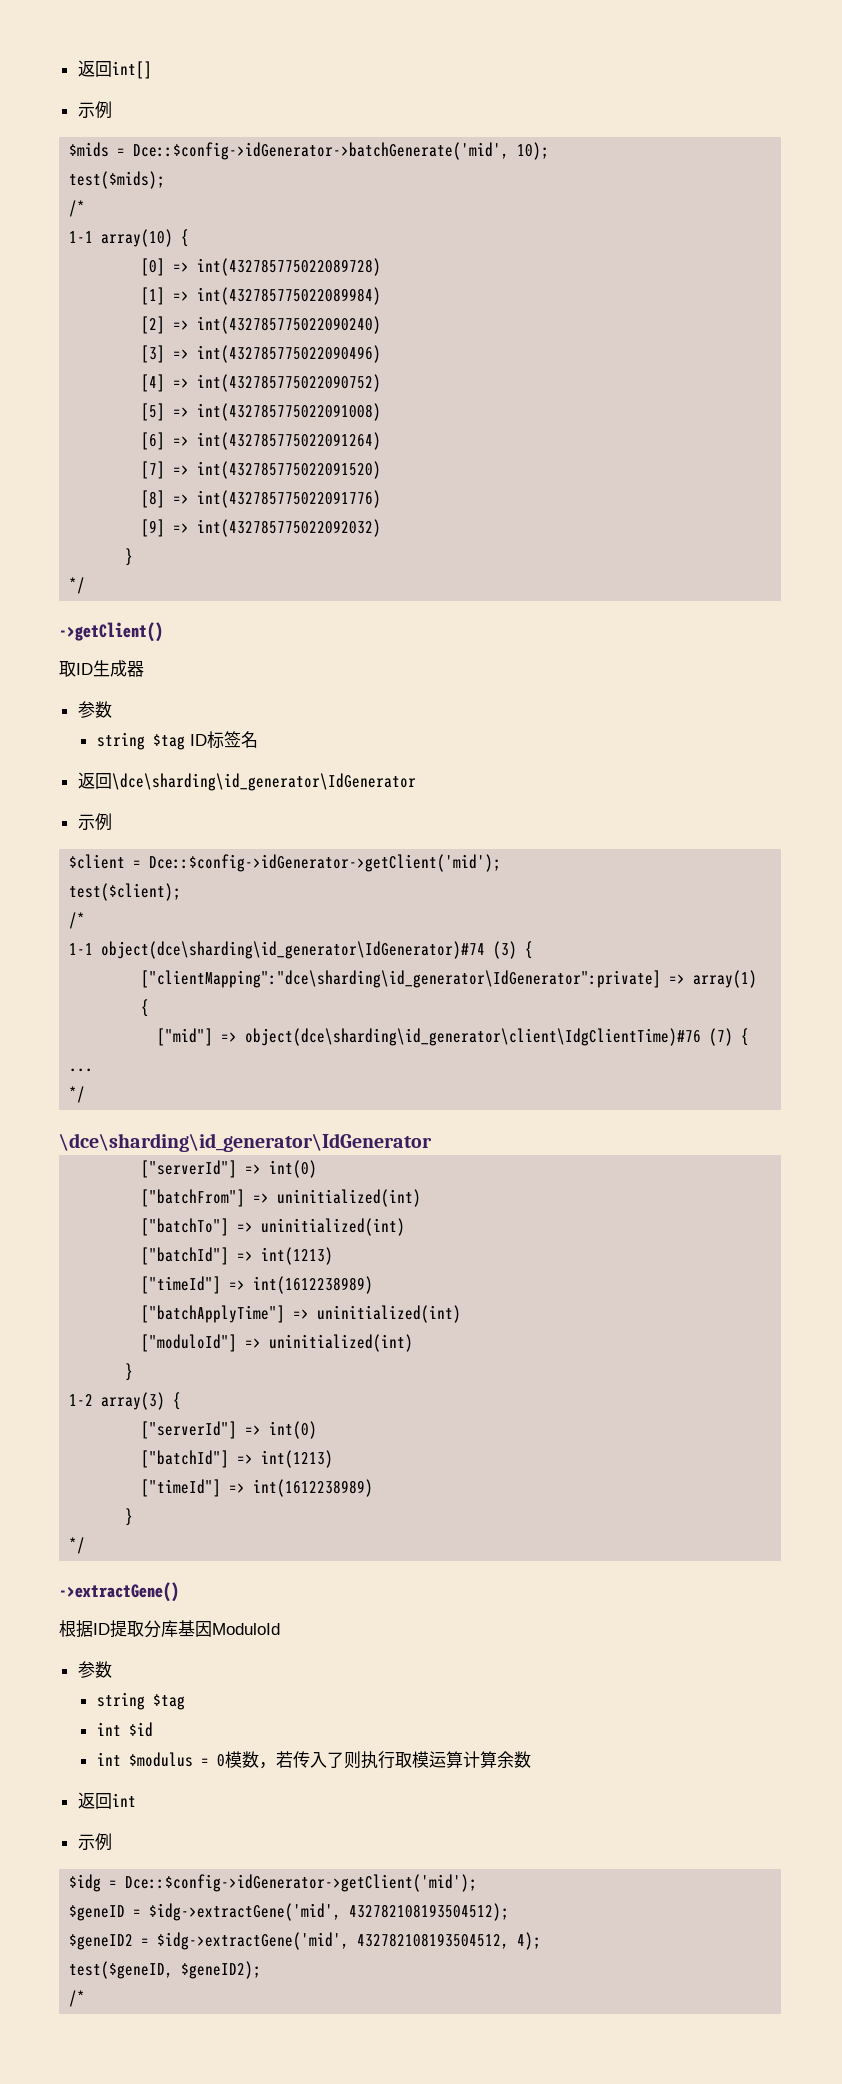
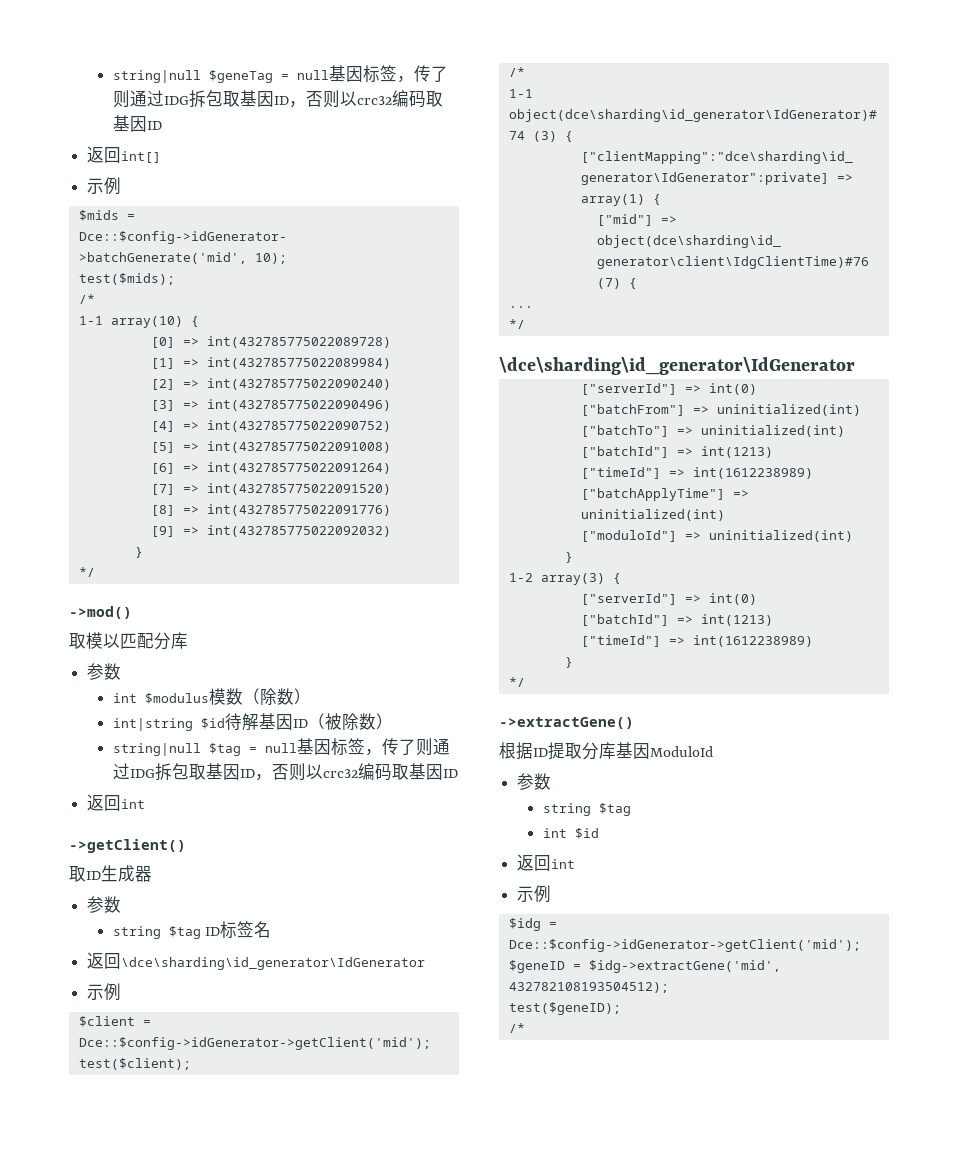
+ string|null $geneTag = null基因标签，传了则通过IDG拆包取基因ID，否则以crc32编码取基因ID
+ ->mod()
+ 取模以匹配分库
+ 参数
+ int $modulus模数（除数）
+ int|string $id待解基因ID（被除数）
+ string|null $tag = null基因标签，传了则通过IDG拆包取基因ID，否则以crc32编码取基因ID
+ 返回int
- int $modulus = 0模数，若传入了则执行取模运算计算余数
- $geneID2 = $idg->extractGene('mid', 432782108193504512, 4);
- test($geneID, $geneID2);
+ test($geneID);

